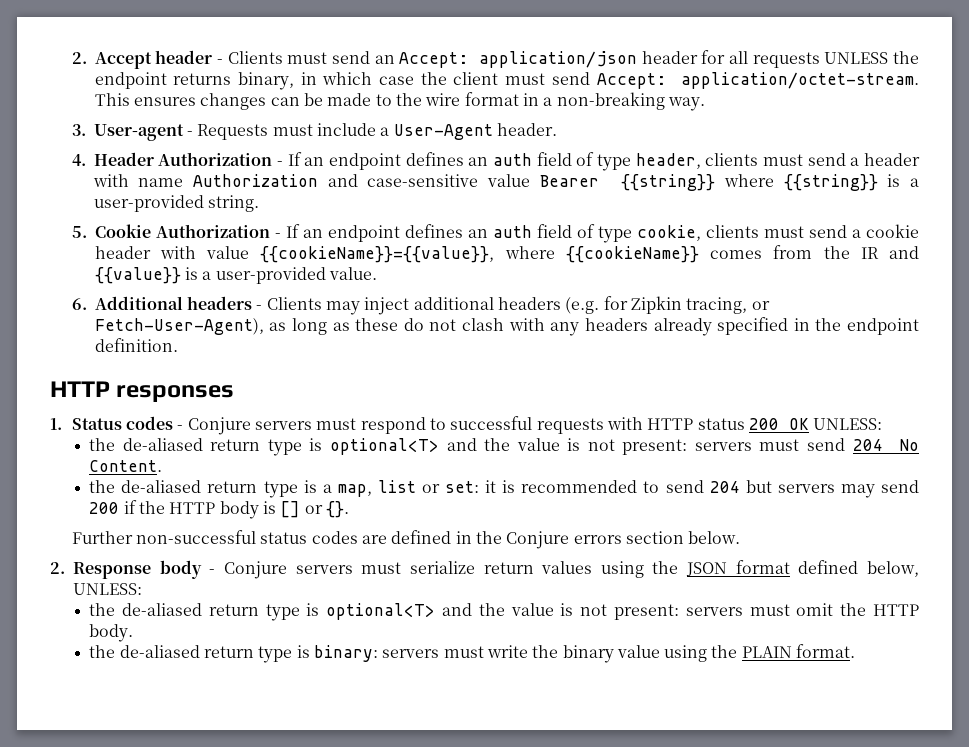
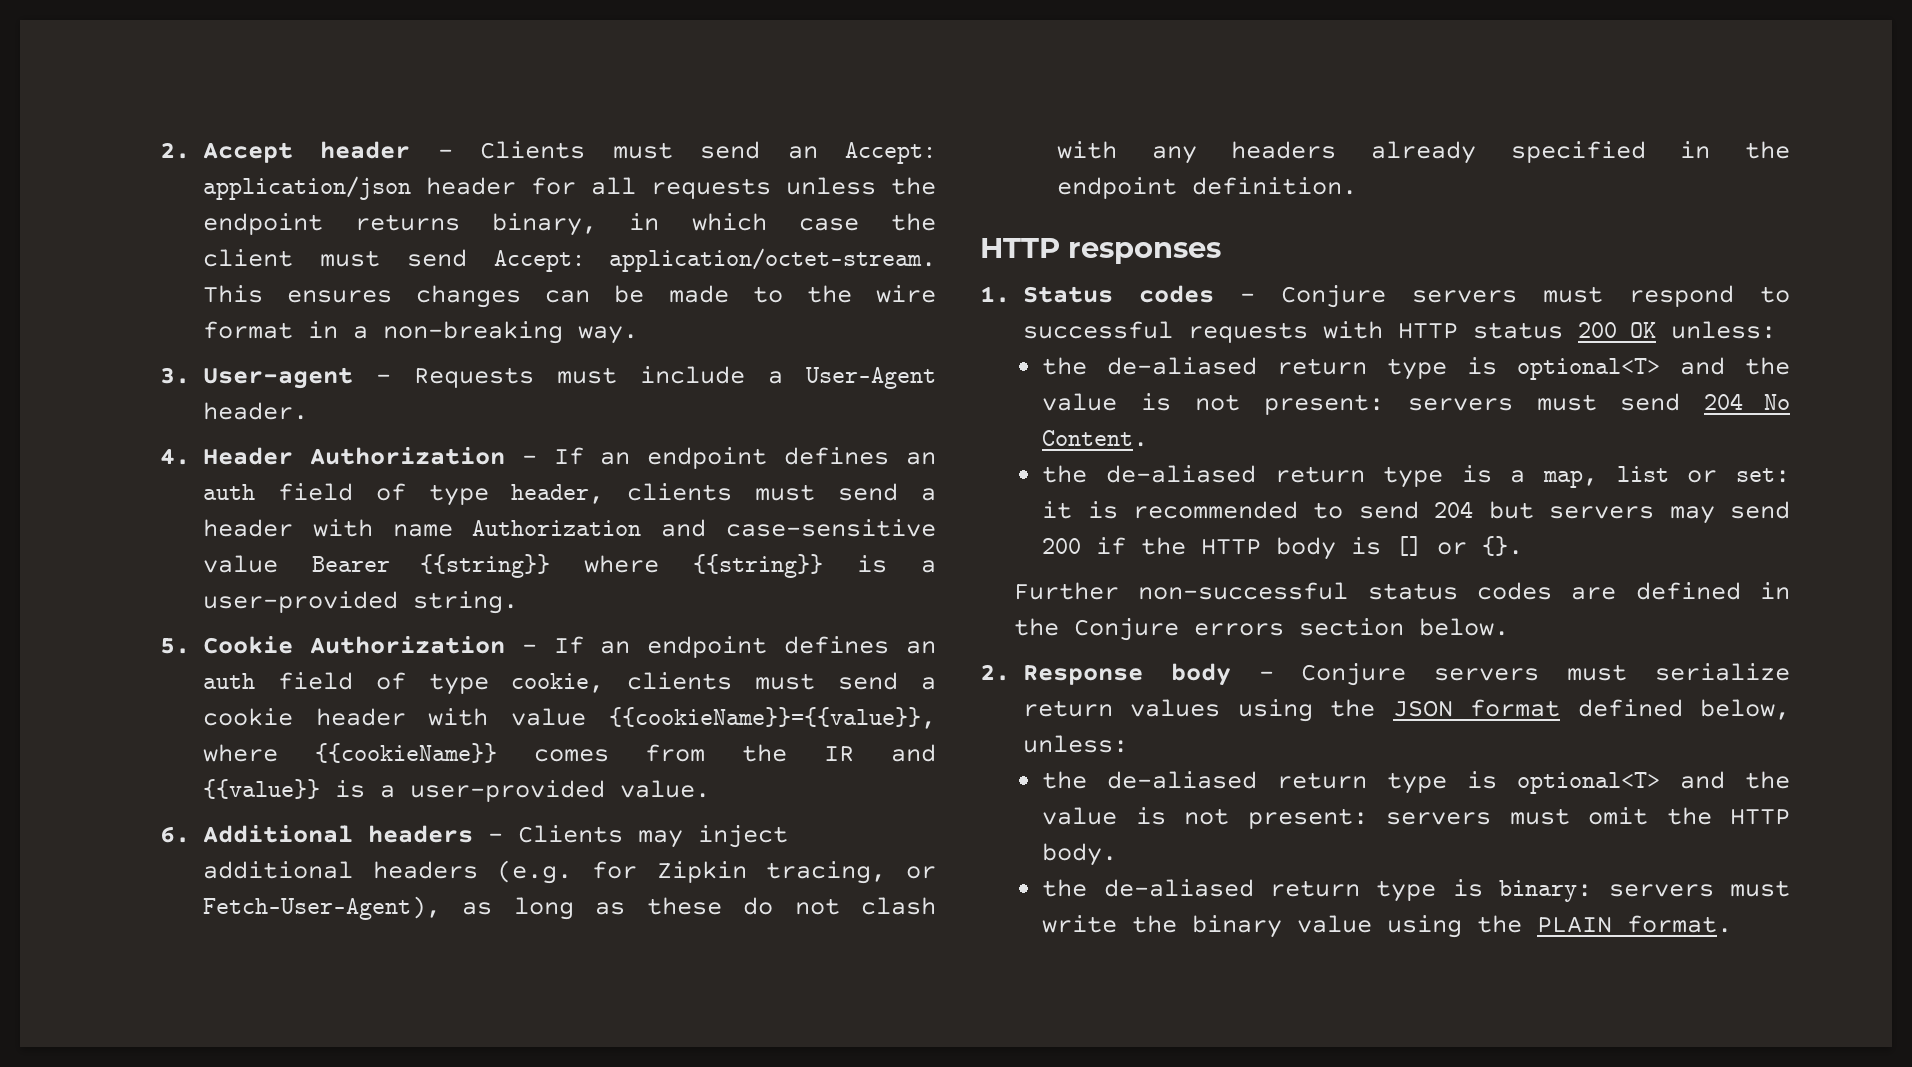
- 2. Accept header - Clients must send an Accept: application/json header for all requests UNLESS the endpoint returns binary, in which case the client must send Accept: application/octet-stream.
+ 2. Accept header - Clients must send an Accept: application/json header for all requests unless the endpoint returns binary, in which case the client must send Accept: application/octet-stream.
- 1. Status codes - Conjure servers must respond to successful requests with HTTP status 200 OK UNLESS:
+ 1. Status codes - Conjure servers must respond to successful requests with HTTP status 200 OK unless:
- 2. Response body - Conjure servers must serialize return values using the JSON format defined below, UNLESS:
+ 2. Response body - Conjure servers must serialize return values using the JSON format defined below, unless:

